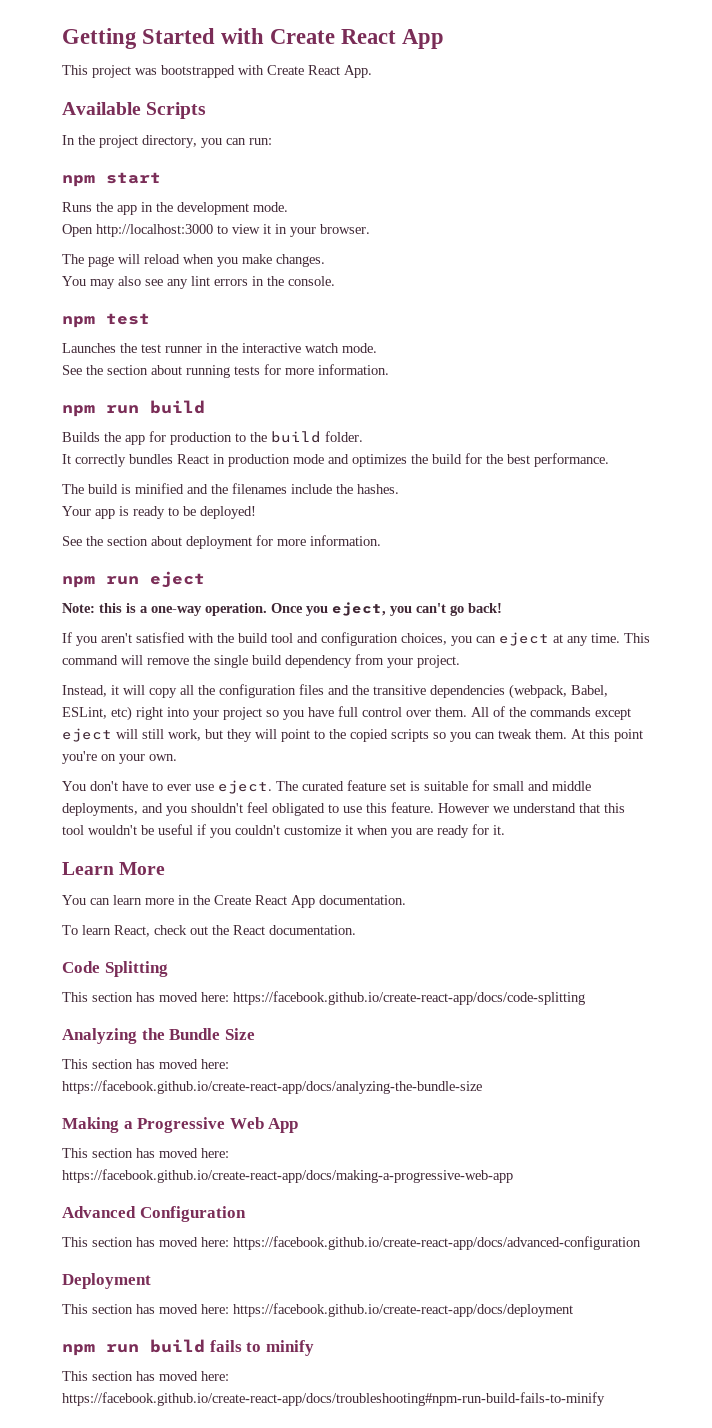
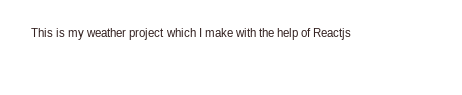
- Getting Started with Create React App
- This project was bootstrapped with Create React App.
- Available Scripts
- In the project directory, you can run:
- npm start
- Runs the app in the development mode.
- Open http://localhost:3000 to view it in your browser.
- The page will reload when you make changes.
- You may also see any lint errors in the console.
- npm test
- Launches the test runner in the interactive watch mode.
- See the section about running tests for more information.
- npm run build
- Builds the app for production to the build folder.
- It correctly bundles React in production mode and optimizes the build for the best performance.
- The build is minified and the filenames include the hashes.
- Your app is ready to be deployed!
- See the section about deployment for more information.
- npm run eject
- Note: this is a one-way operation. Once you eject, you can't go back!
- If you aren't satisfied with the build tool and configuration choices, you can eject at any time. This command will remove the single build dependency from your project.
- Instead, it will copy all the configuration files and the transitive dependencies (webpack, Babel, ESLint, etc) right into your project so you have full control over them. All of the commands except eject will still work, but they will point to the copied scripts so you can tweak them. At this point you're on your own.
- You don't have to ever use eject. The curated feature set is suitable for small and middle deployments, and you shouldn't feel obligated to use this feature. However we understand that this tool wouldn't be useful if you couldn't customize it when you are ready for it.
- Learn More
- You can learn more in the Create React App documentation.
- To learn React, check out the React documentation.
- Code Splitting
- This section has moved here: https://facebook.github.io/create-react-app/docs/code-splitting
- Analyzing the Bundle Size
- This section has moved here: https://facebook.github.io/create-react-app/docs/analyzing-the-bundle-size
- Making a Progressive Web App
- This section has moved here: https://facebook.github.io/create-react-app/docs/making-a-progressive-web-app
- Advanced Configuration
- This section has moved here: https://facebook.github.io/create-react-app/docs/advanced-configuration
- Deployment
- This section has moved here: https://facebook.github.io/create-react-app/docs/deployment
- npm run build fails to minify
- This section has moved here: https://facebook.github.io/create-react-app/docs/troubleshooting#npm-run-build-fails-to-minify
+ This is my weather project which I make with the help of Reactjs

